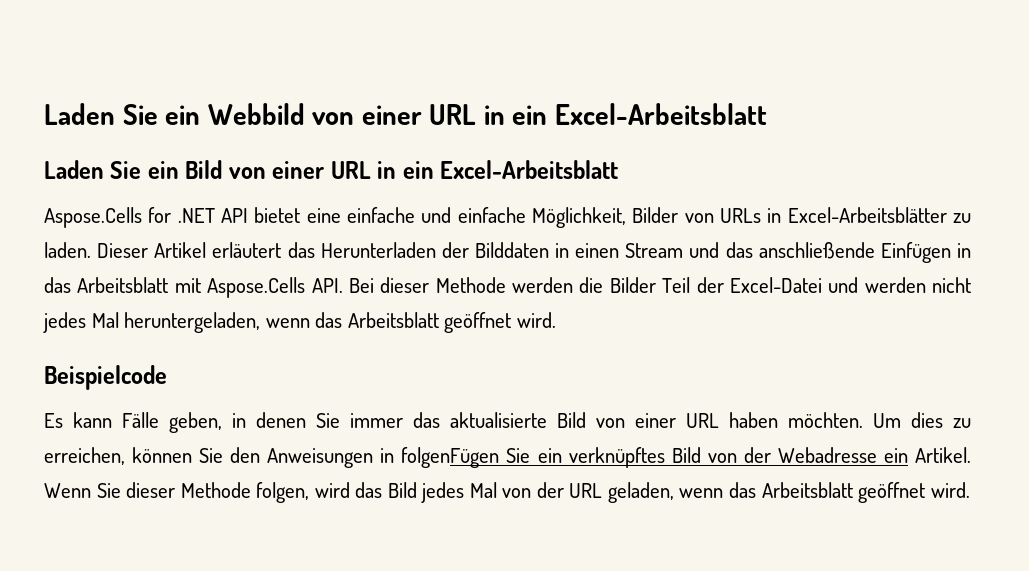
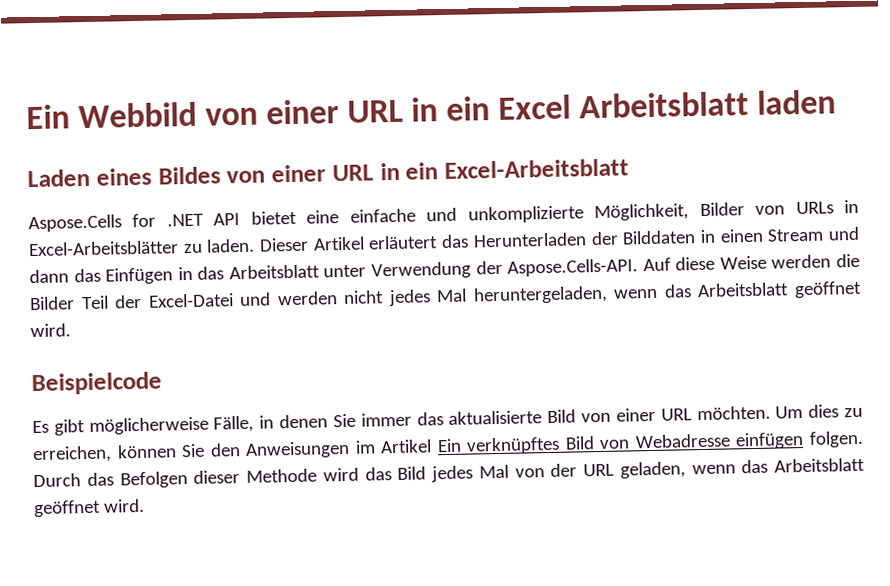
- Laden Sie ein Webbild von einer URL in ein Excel-Arbeitsblatt
- Laden Sie ein Bild von einer URL in ein Excel-Arbeitsblatt
+ Ein Webbild von einer URL in ein Excel Arbeitsblatt laden
+ Laden eines Bildes von einer URL in ein Excel-Arbeitsblatt
- Aspose.Cells for .NET API bietet eine einfache und einfache Möglichkeit, Bilder von URLs in Excel-Arbeitsblätter zu laden.
+ Aspose.Cells for .NET API bietet eine einfache und unkomplizierte Möglichkeit, Bilder von URLs in Excel-Arbeitsblätter zu laden.
- Dieser Artikel erläutert das Herunterladen der Bilddaten in einen Stream und das anschließende Einfügen in das Arbeitsblatt mit Aspose.Cells API. Bei dieser Methode werden die Bilder Teil der Excel-Datei und werden nicht jedes Mal heruntergeladen, wenn das Arbeitsblatt geöffnet wird.
+ Dieser Artikel erläutert das Herunterladen der Bilddaten in einen Stream und dann das Einfügen in das Arbeitsblatt unter Verwendung der Aspose.Cells-API. Auf diese Weise werden die Bilder Teil der Excel-Datei und werden nicht jedes Mal heruntergeladen, wenn das Arbeitsblatt geöffnet wird.
- Es kann Fälle geben, in denen Sie immer das aktualisierte Bild von einer URL haben möchten.
+ Es gibt möglicherweise Fälle, in denen Sie immer das aktualisierte Bild von einer URL möchten.
- Um dies zu erreichen, können Sie den Anweisungen in folgenFügen Sie ein verknüpftes Bild von der Webadresse ein Artikel. Wenn Sie dieser Methode folgen, wird das Bild jedes Mal von der URL geladen, wenn das Arbeitsblatt geöffnet wird.
+ Um dies zu erreichen, können Sie den Anweisungen im Artikel Ein verknüpftes Bild von Webadresse einfügen folgen. Durch das Befolgen dieser Methode wird das Bild jedes Mal von der URL geladen, wenn das Arbeitsblatt geöffnet wird.

